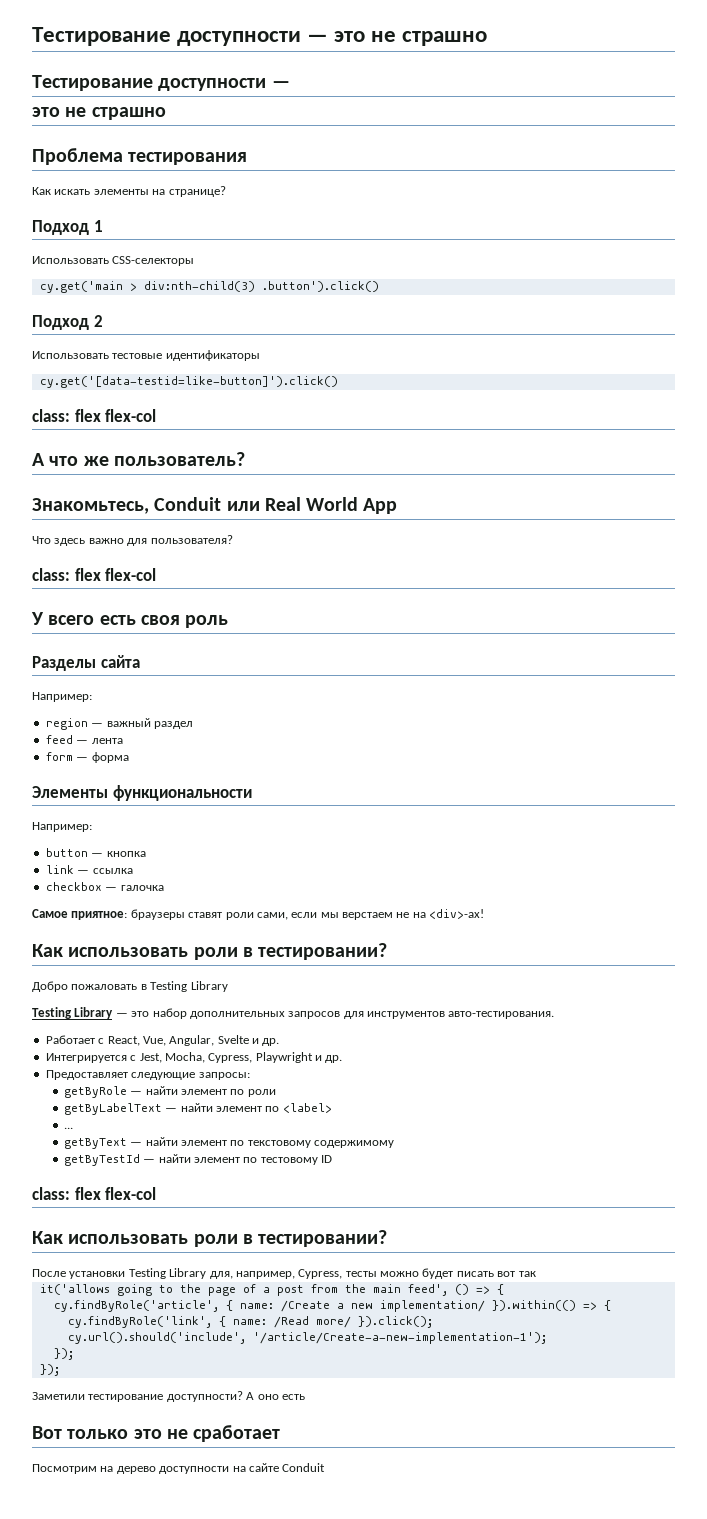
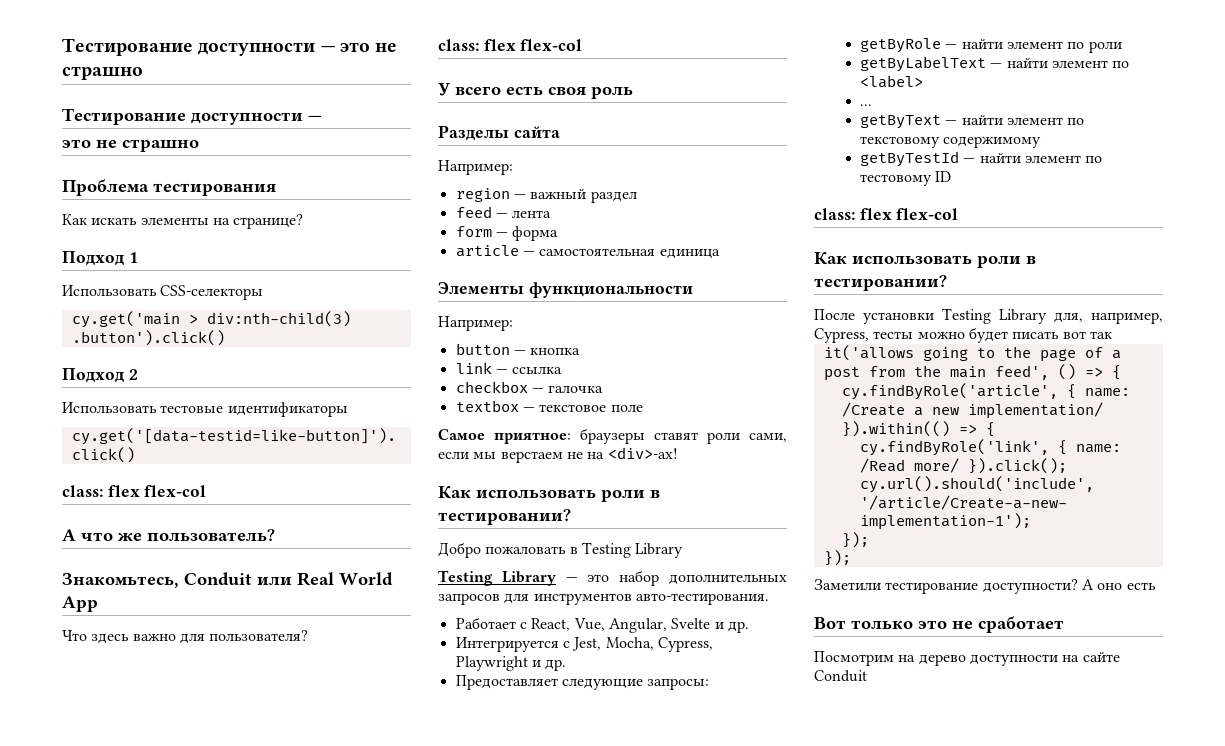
+ article — самостоятельная единица
+ textbox — текстовое поле

